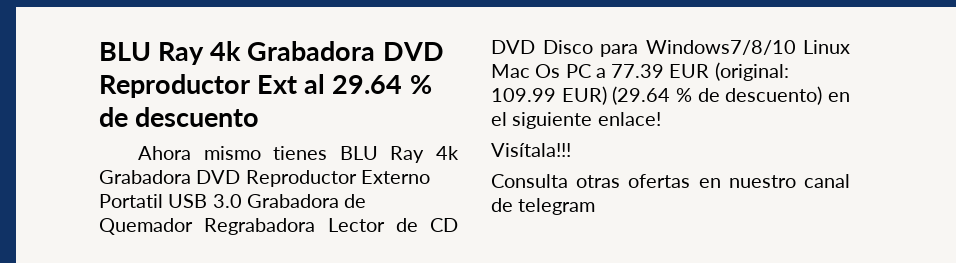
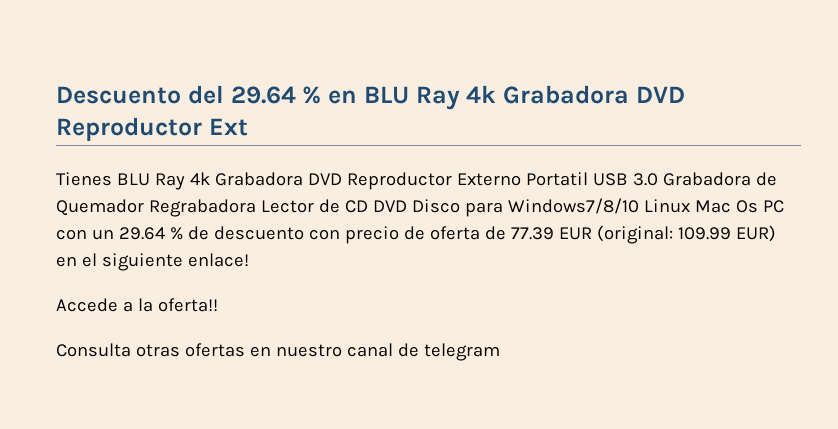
- BLU Ray 4k Grabadora DVD Reproductor Ext al 29.64 % de descuento
- Ahora mismo tienes BLU Ray 4k Grabadora DVD Reproductor Externo Portatil USB 3.0 Grabadora de Quemador Regrabadora Lector de CD DVD Disco para Windows7/8/10 Linux Mac Os PC a 77.39 EUR (original: 109.99 EUR) (29.64 % de descuento) en el siguiente enlace!
+ Descuento del 29.64 % en BLU Ray 4k Grabadora DVD Reproductor Ext
+ Tienes BLU Ray 4k Grabadora DVD Reproductor Externo Portatil USB 3.0 Grabadora de Quemador Regrabadora Lector de CD DVD Disco para Windows7/8/10 Linux Mac Os PC con un 29.64 % de descuento con precio de oferta de 77.39 EUR (original: 109.99 EUR) en el siguiente enlace!
- Visítala!!!
+ Accede a la oferta!!

